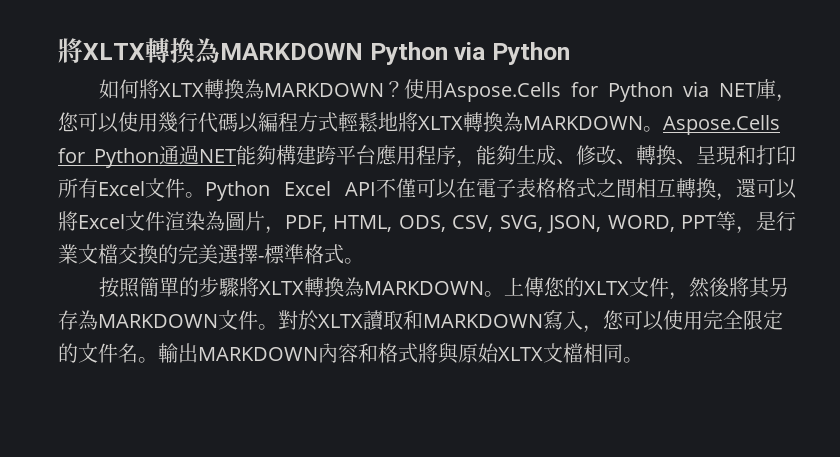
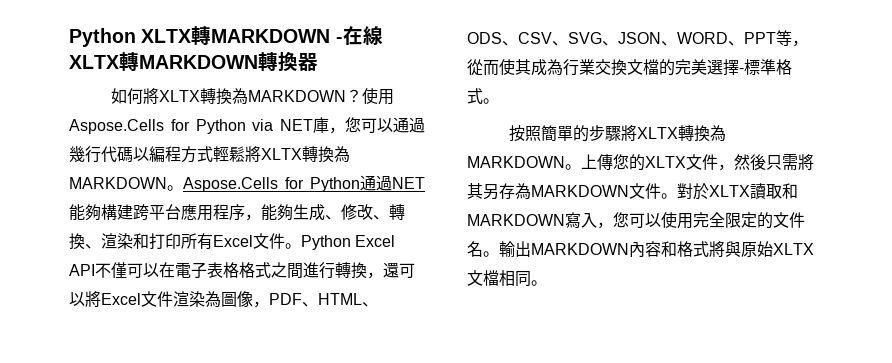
- 將XLTX轉換為MARKDOWN Python via Python
+ Python XLTX轉MARKDOWN -在線XLTX轉MARKDOWN轉換器
- 使用Aspose.Cells for Python via NET庫，您可以使用幾行代碼以編程方式輕鬆地將XLTX轉換為MARKDOWN。
+ 使用Aspose.Cells for Python via NET庫，您可以通過幾行代碼以編程方式輕鬆將XLTX轉換為MARKDOWN。
- Aspose.Cells for Python通過NET能夠構建跨平台應用程序，能夠生成、修改、轉換、呈現和打印所有Excel文件。
+ Aspose.Cells for Python通過NET能夠構建跨平台應用程序，能夠生成、修改、轉換、渲染和打印所有Excel文件。
- Python Excel API不僅可以在電子表格格式之間相互轉換，還可以將Excel文件渲染為圖片，PDF, HTML, ODS, CSV, SVG, JSON, WORD, PPT等，是行業文檔交換的完美選擇-標準格式。
+ Python Excel API不僅可以在電子表格格式之間進行轉換，還可以將Excel文件渲染為圖像，PDF、HTML、ODS、CSV、SVG、JSON、WORD、PPT等，從而使其成為行業交換文檔的完美選擇-標準格式。
- 上傳您的XLTX文件，然後將其另存為MARKDOWN文件。
+ 上傳您的XLTX文件，然後只需將其另存為MARKDOWN文件。

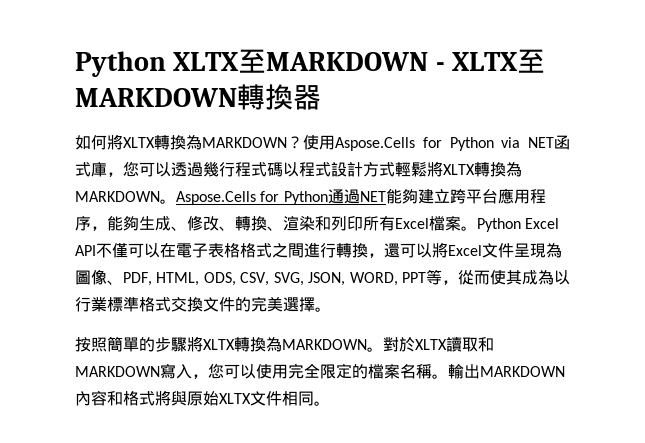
- Python XLTX轉MARKDOWN -在線XLTX轉MARKDOWN轉換器
+ Python XLTX至MARKDOWN - XLTX至MARKDOWN轉換器
- 使用Aspose.Cells for Python via NET庫，您可以通過幾行代碼以編程方式輕鬆將XLTX轉換為MARKDOWN。
+ 使用Aspose.Cells for Python via NET函式庫，您可以透過幾行程式碼以程式設計方式輕鬆將XLTX轉換為MARKDOWN。
- Aspose.Cells for Python通過NET能夠構建跨平台應用程序，能夠生成、修改、轉換、渲染和打印所有Excel文件。
+ Aspose.Cells for Python通過NET能夠建立跨平台應用程序，能夠生成、修改、轉換、渲染和列印所有Excel檔案。
- Python Excel API不僅可以在電子表格格式之間進行轉換，還可以將Excel文件渲染為圖像，PDF、HTML、ODS、CSV、SVG、JSON、WORD、PPT等，從而使其成為行業交換文檔的完美選擇-標準格式。
+ Python Excel API不僅可以在電子表格格式之間進行轉換，還可以將Excel文件呈現為圖像、PDF, HTML, ODS, CSV, SVG, JSON, WORD, PPT等，從而使其成為以行業標準格式交換文件的完美選擇。
- 上傳您的XLTX文件，然後只需將其另存為MARKDOWN文件。
- 對於XLTX讀取和MARKDOWN寫入，您可以使用完全限定的文件名。
+ 對於XLTX讀取和MARKDOWN寫入，您可以使用完全限定的檔案名稱。
- 輸出MARKDOWN內容和格式將與原始XLTX文檔相同。
+ 輸出MARKDOWN內容和格式將與原始XLTX文件相同。

